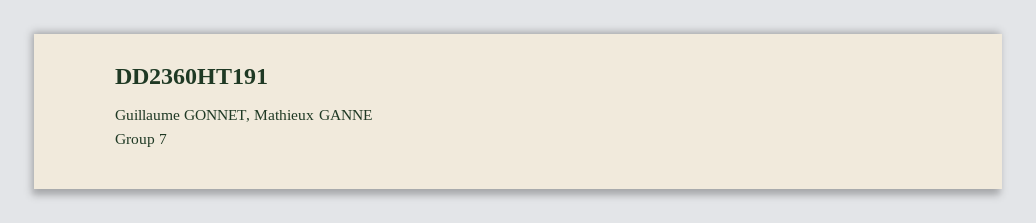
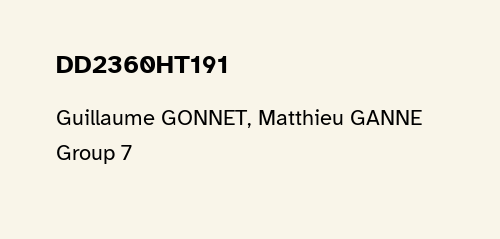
- Guillaume GONNET, Mathieux GANNE
+ Guillaume GONNET, Matthieu GANNE

